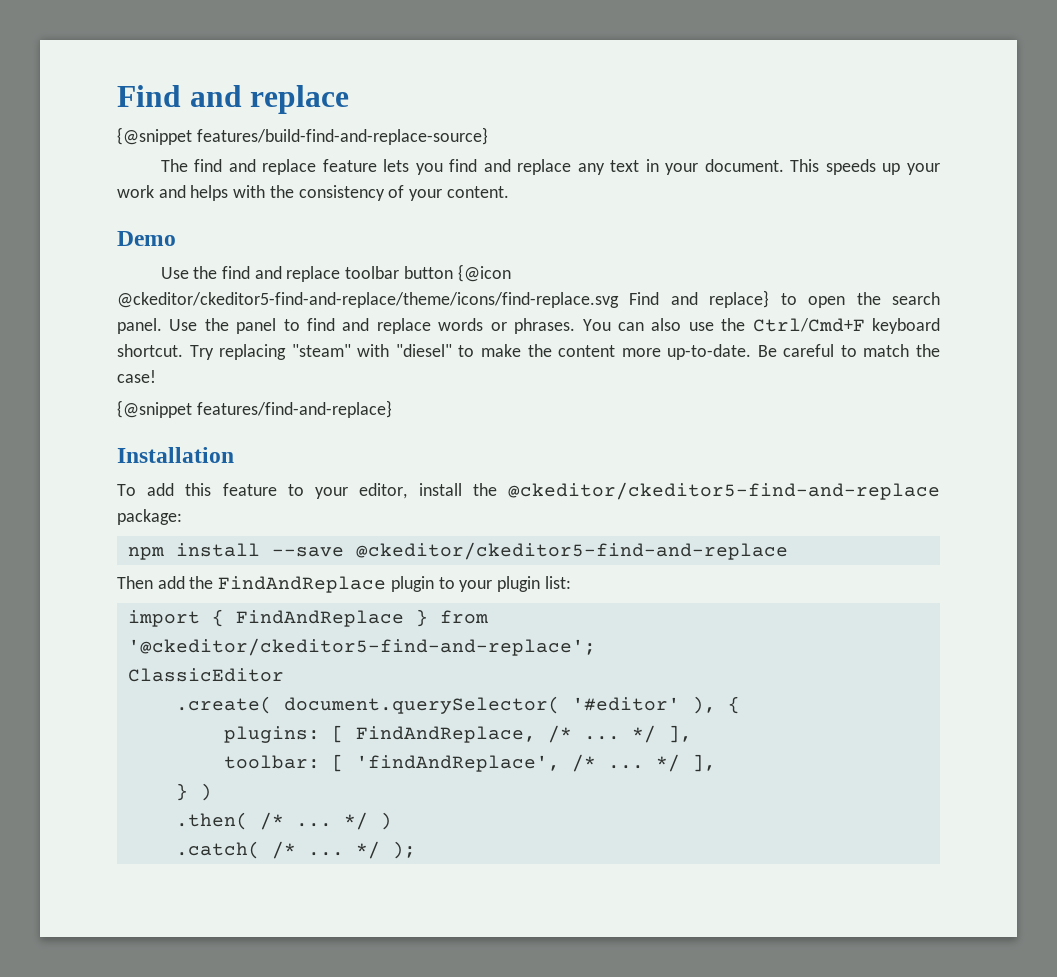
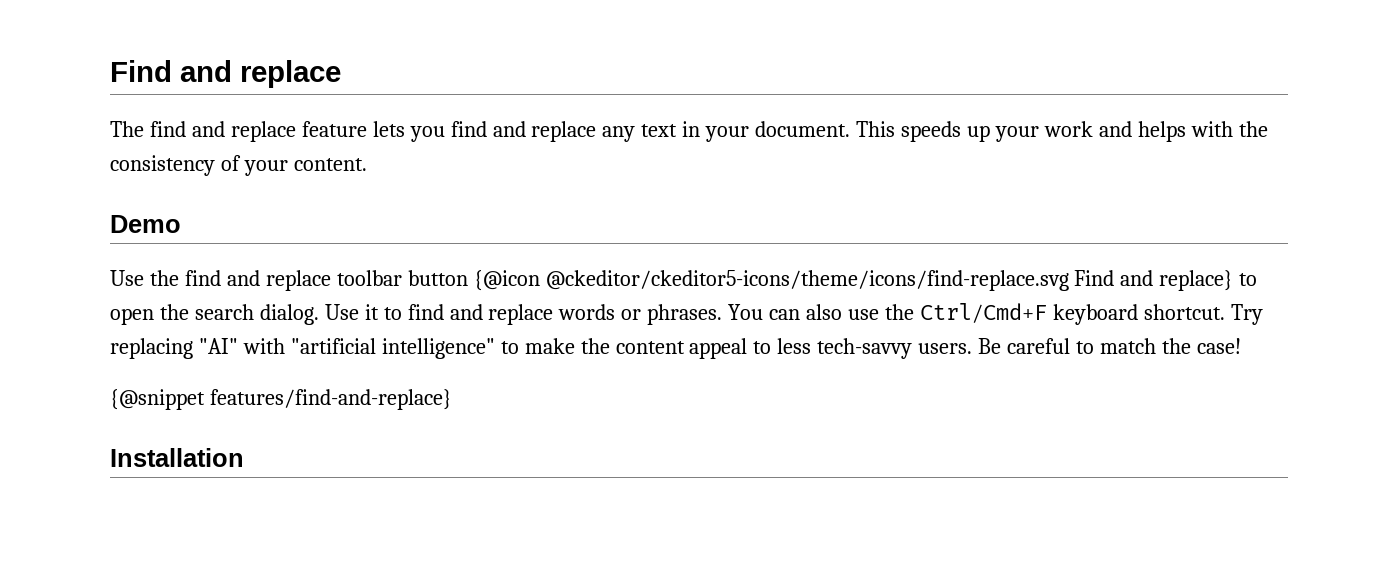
- {@snippet features/build-find-and-replace-source}
- Use the find and replace toolbar button {@icon @ckeditor/ckeditor5-find-and-replace/theme/icons/find-replace.svg Find and replace} to open the search panel. Use the panel to find and replace words or phrases.
+ Use the find and replace toolbar button {@icon @ckeditor/ckeditor5-icons/theme/icons/find-replace.svg Find and replace} to open the search dialog. Use it to find and replace words or phrases.
- Try replacing "steam" with "diesel" to make the content more up-to-date.
+ Try replacing "AI" with "artificial intelligence" to make the content appeal to less tech-savvy users.
- To add this feature to your editor, install the @ckeditor/ckeditor5-find-and-replace package:
- npm install --save @ckeditor/ckeditor5-find-and-replace
- Then add the FindAndReplace plugin to your plugin list:
- import { FindAndReplace } from '@ckeditor/ckeditor5-find-and-replace';
- ClassicEditor
- .create( document.querySelector( '#editor' ), {
- plugins: [ FindAndReplace, /* ... */ ],
- toolbar: [ 'findAndReplace', /* ... */ ],
- } )
- .then( /* ... */ )
- .catch( /* ... */ );

